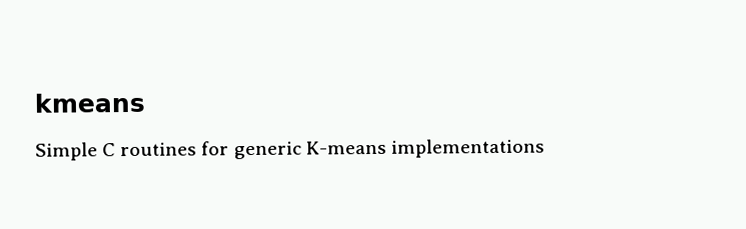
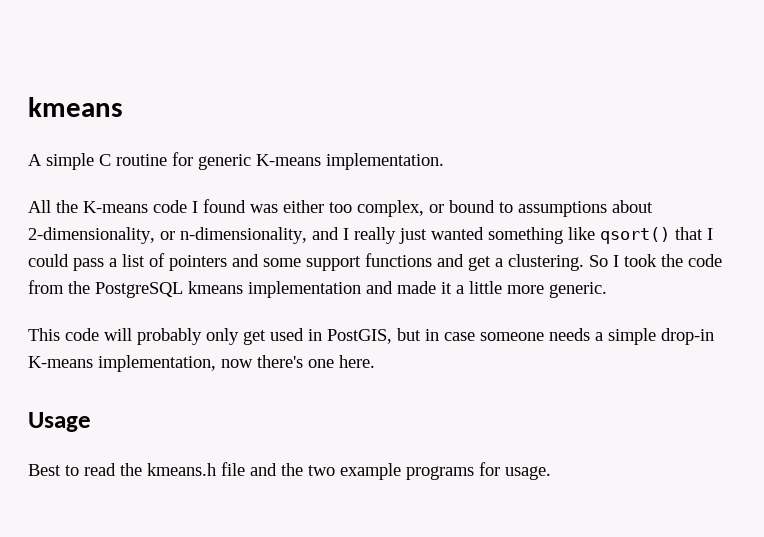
- Simple C routines for generic K-means implementations
+ A simple C routine for generic K-means implementation.
+ All the K-means code I found was either too complex, or bound to assumptions about 2-dimensionality, or n-dimensionality, and I really just wanted something like qsort() that I could pass a list of pointers and some support functions and get a clustering. So I took the code from the PostgreSQL kmeans implementation and made it a little more generic.
+ This code will probably only get used in PostGIS, but in case someone needs a simple drop-in K-means implementation, now there's one here.
+ Usage
+ Best to read the kmeans.h file and the two example programs for usage.

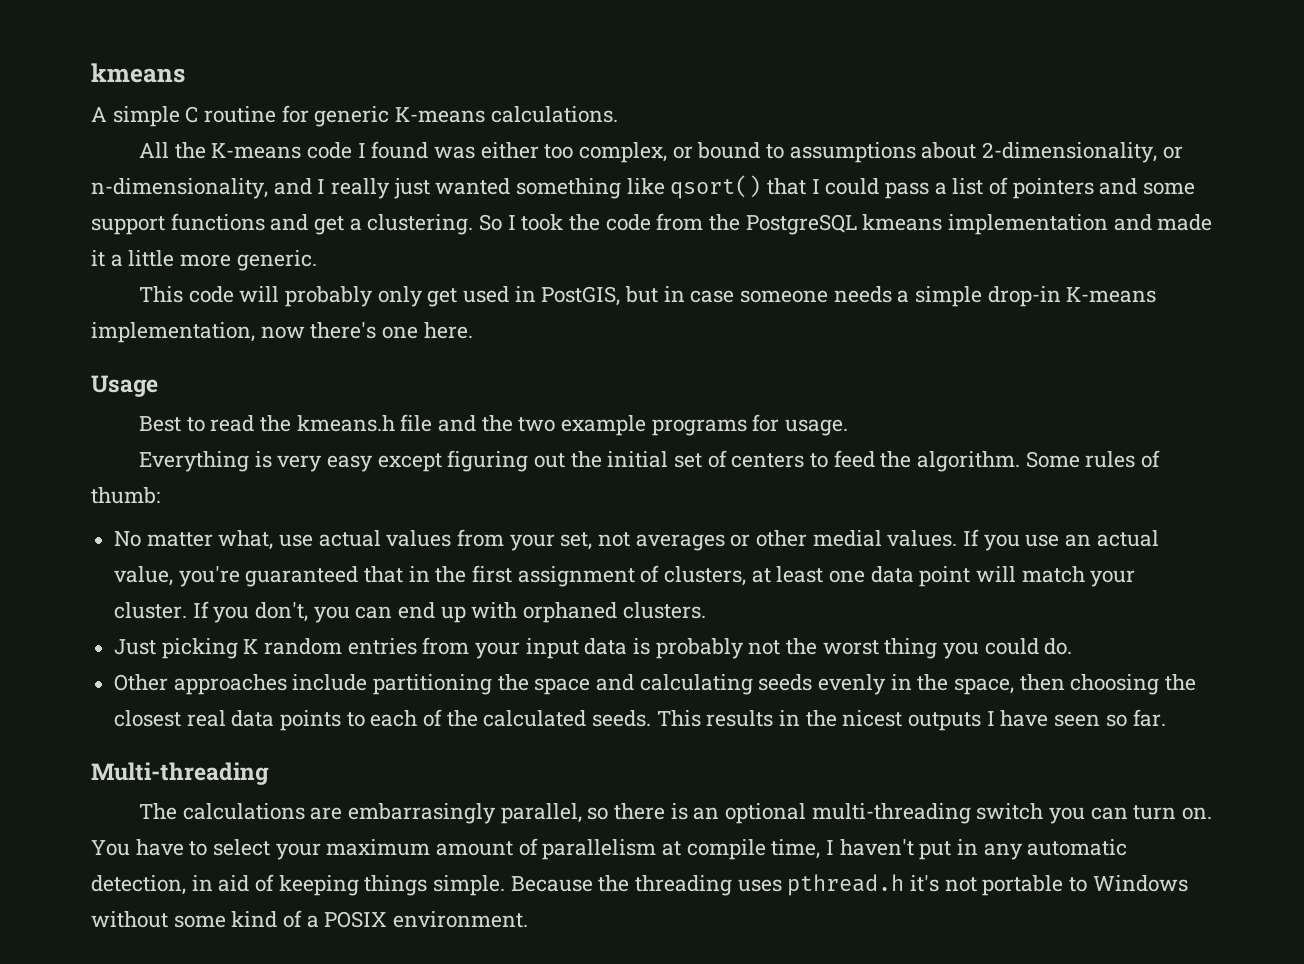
- A simple C routine for generic K-means implementation.
+ A simple C routine for generic K-means calculations.
+ Everything is very easy except figuring out the initial set of centers to feed the algorithm. Some rules of thumb:
+ No matter what, use actual values from your set, not averages or other medial values. If you use an actual value, you're guaranteed that in the first assignment of clusters, at least one data point will match your cluster. If you don't, you can end up with orphaned clusters.
+ Just picking K random entries from your input data is probably not the worst thing you could do.
+ Other approaches include partitioning the space and calculating seeds evenly in the space, then choosing the closest real data points to each of the calculated seeds. This results in the nicest outputs I have seen so far.
+ Multi-threading
+ The calculations are embarrasingly parallel, so there is an optional multi-threading switch you can turn on. You have to select your maximum amount of parallelism at compile time, I haven't put in any automatic detection, in aid of keeping things simple. Because the threading uses pthread.h it's not portable to Windows without some kind of a POSIX environment.

